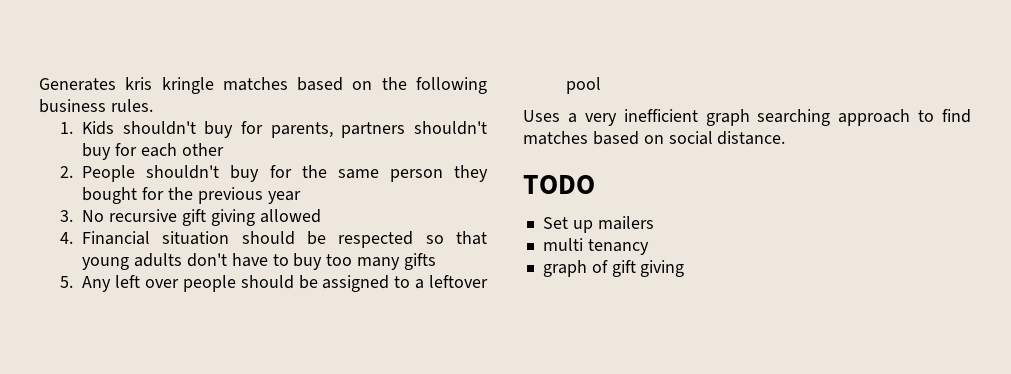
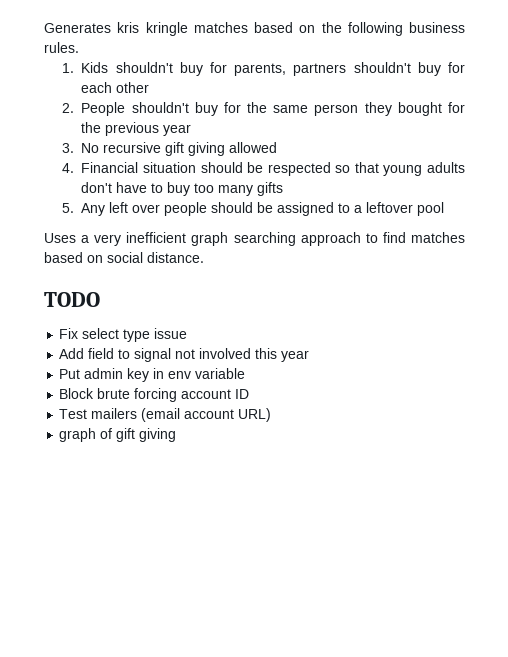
- Set up mailers
- multi tenancy
+ Fix select type issue
+ Add field to signal not involved this year
+ Put admin key in env variable
+ Block brute forcing account ID
+ Test mailers (email account URL)

